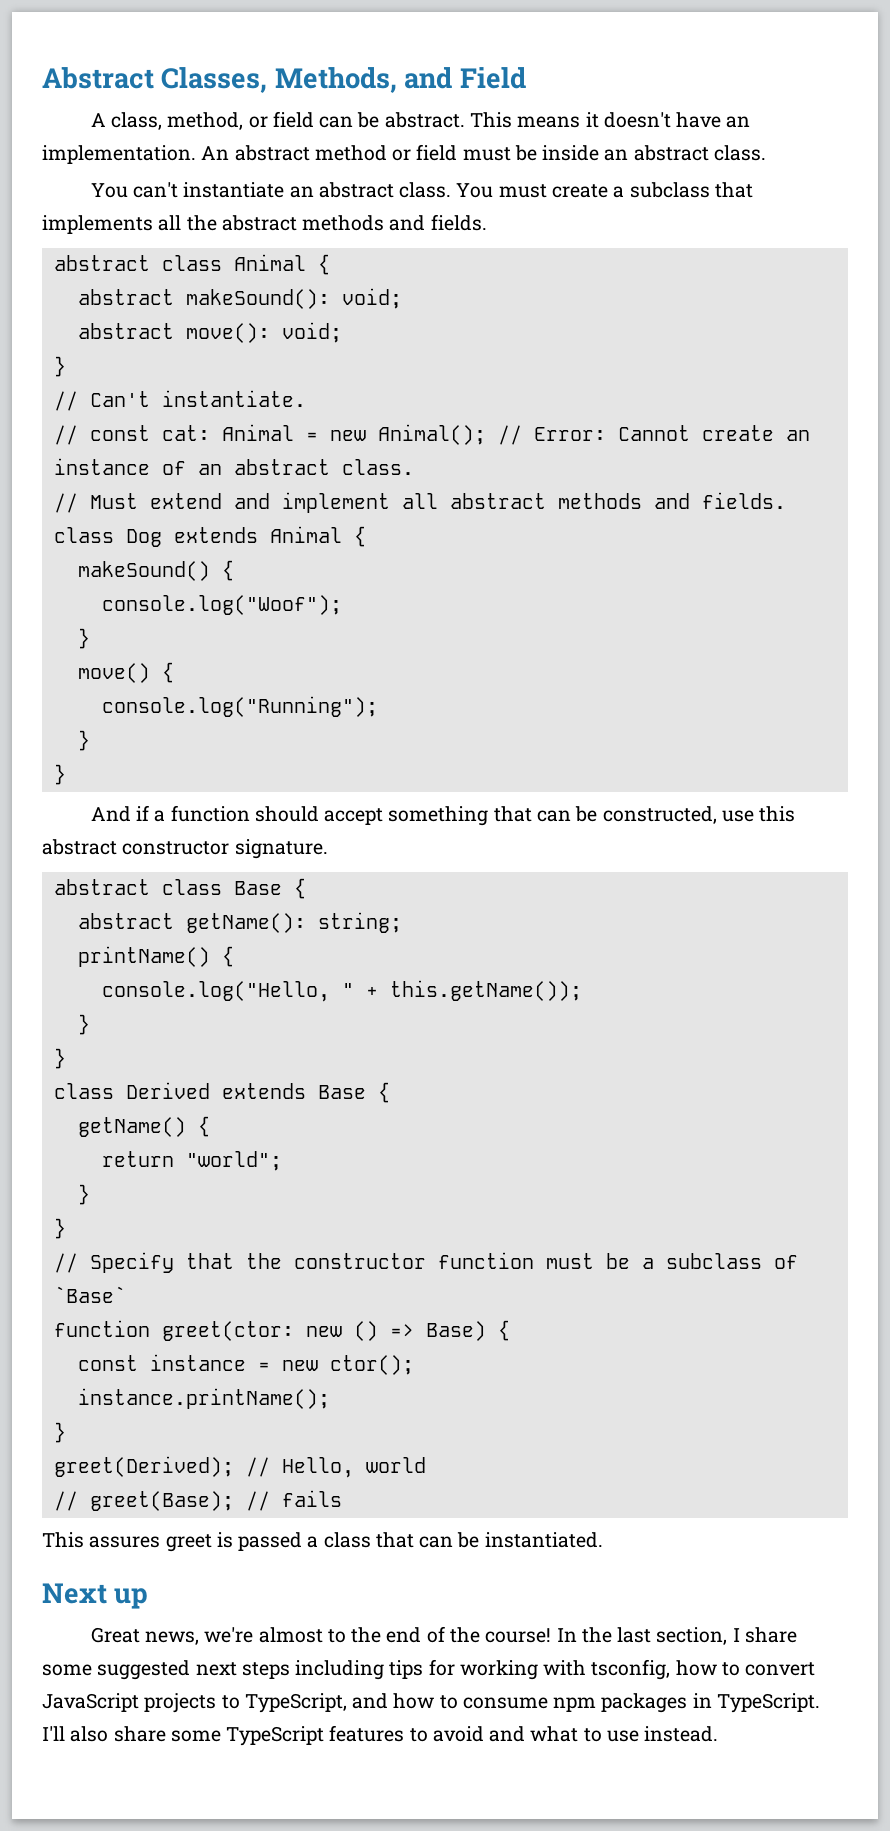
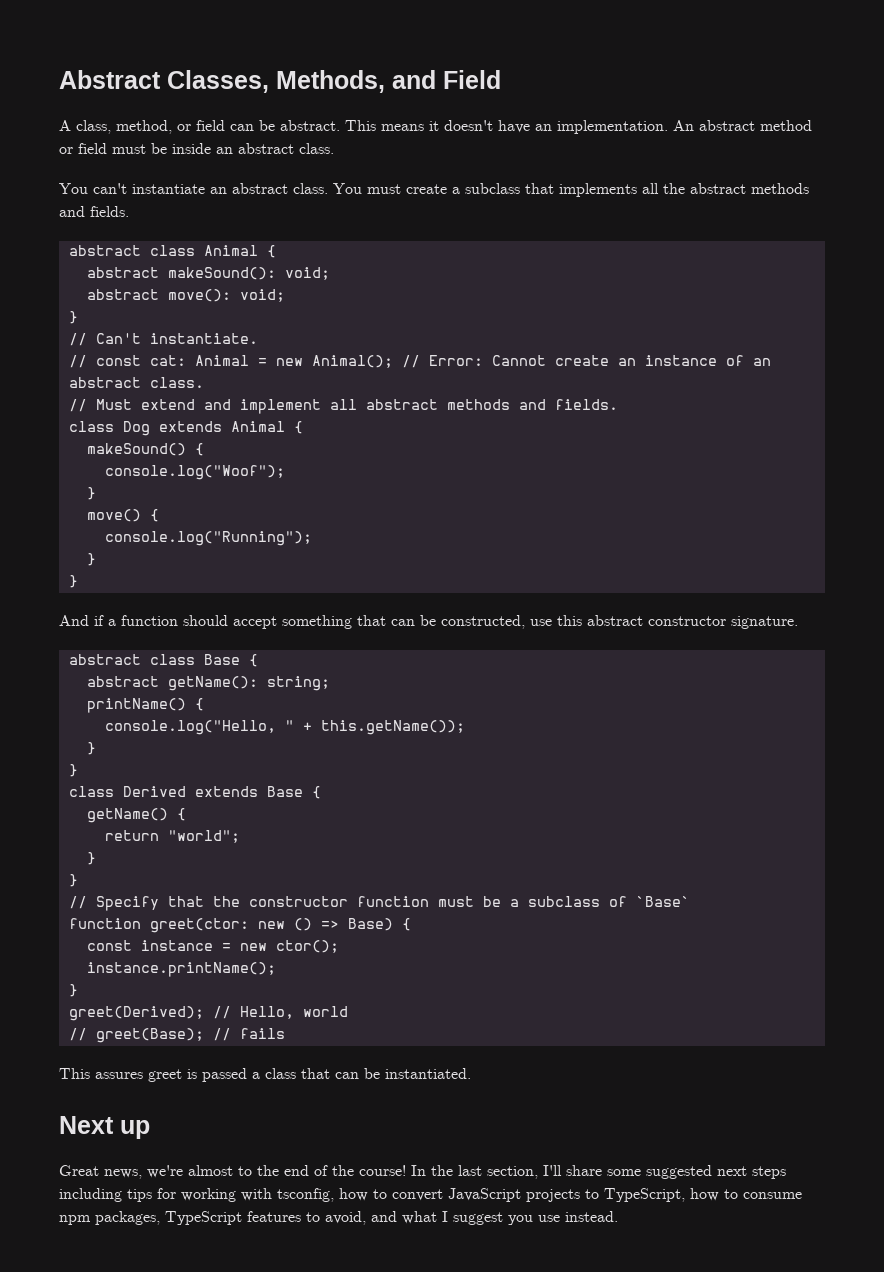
- In the last section, I share some suggested next steps including tips for working with tsconfig, how to convert JavaScript projects to TypeScript, and how to consume npm packages in TypeScript. I'll also share some TypeScript features to avoid and what to use instead.
+ In the last section, I'll share some suggested next steps including tips for working with tsconfig, how to convert JavaScript projects to TypeScript, how to consume npm packages, TypeScript features to avoid, and what I suggest you use instead.

